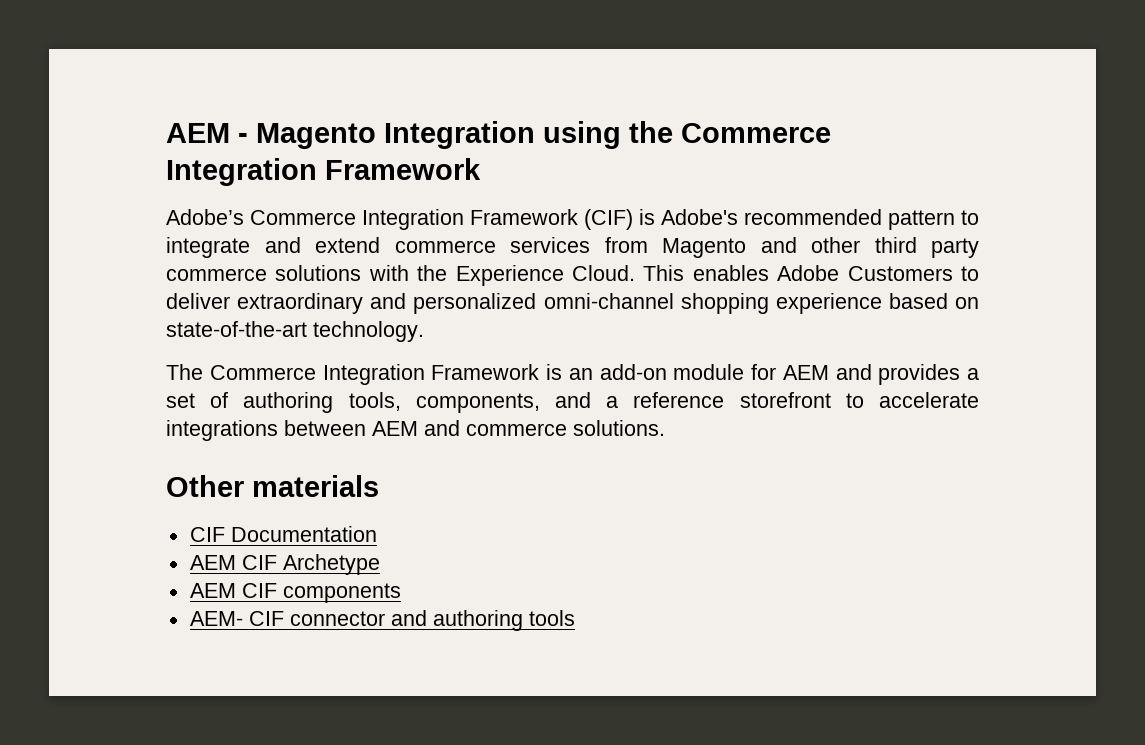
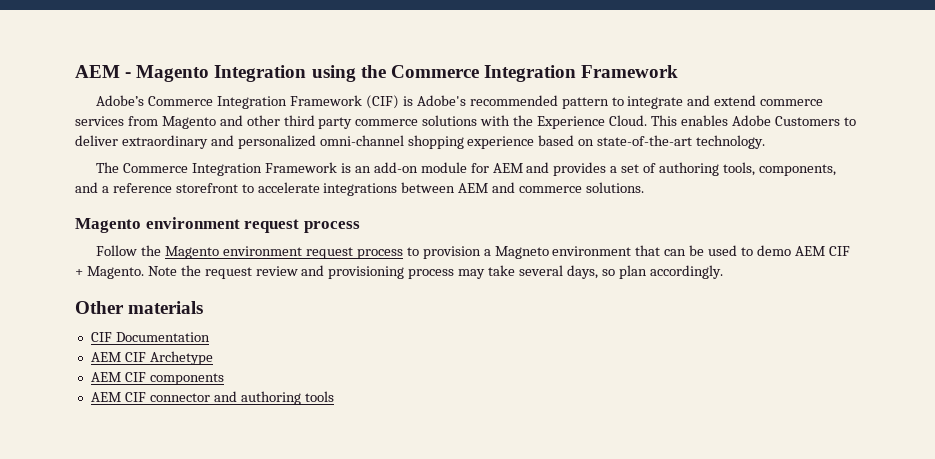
  The Commerce Integration Framework is an add-on module for AEM and provides a set of authoring tools, components, and a reference storefront to accelerate integrations between AEM and commerce solutions.
+ Magento environment request process
+ Follow the Magento environment request process to provision a Magneto environment that can be used to demo AEM CIF + Magento. Note the request review and provisioning process may take several days, so plan accordingly.
- AEM- CIF connector and authoring tools
+ AEM CIF connector and authoring tools

